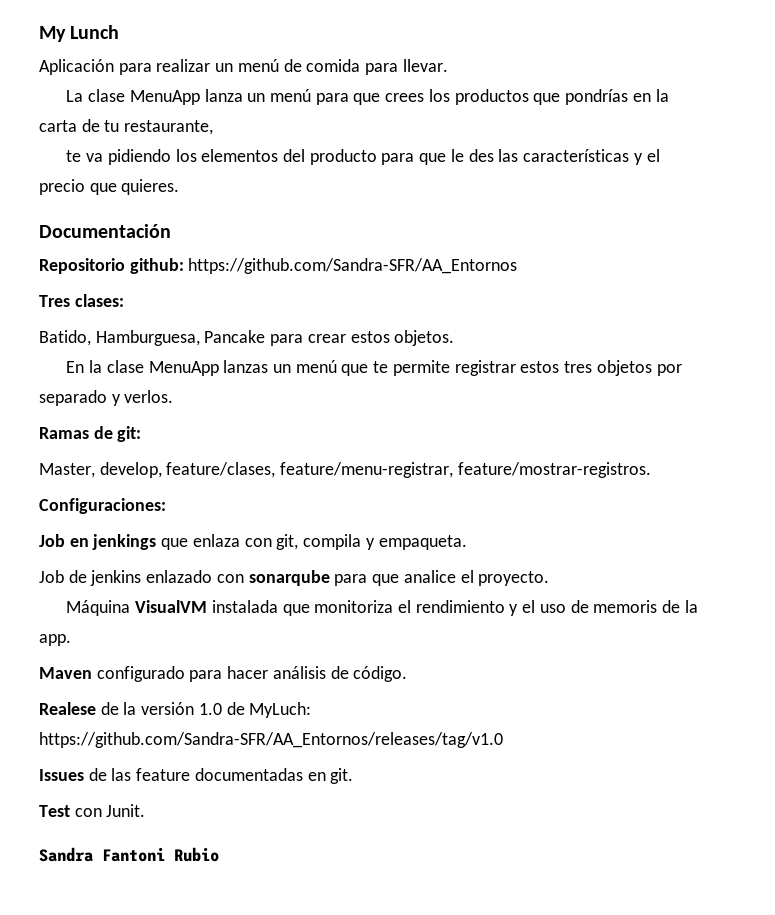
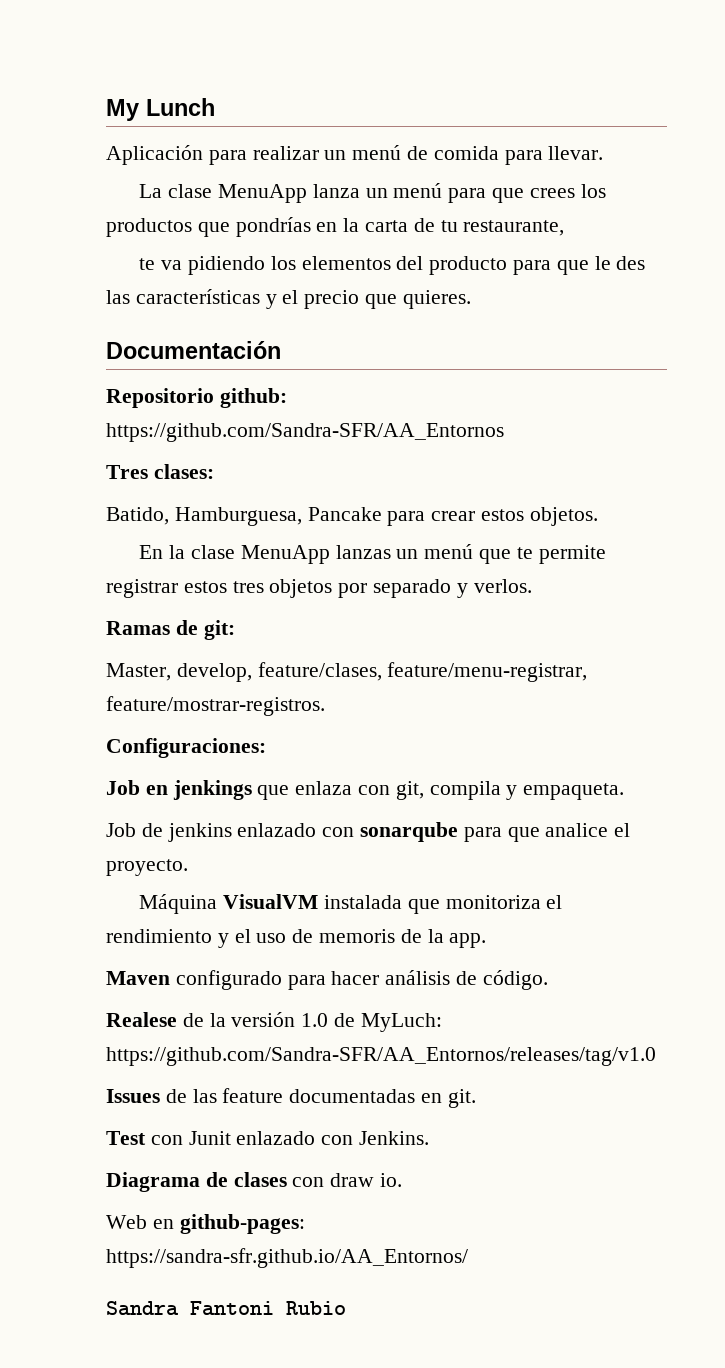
- Test con Junit.
+ Test con Junit enlazado con Jenkins.
+ Diagrama de clases con draw io.
+ Web en github-pages: https://sandra-sfr.github.io/AA_Entornos/

